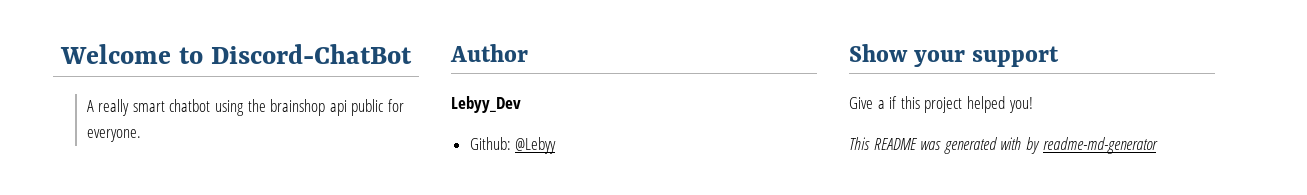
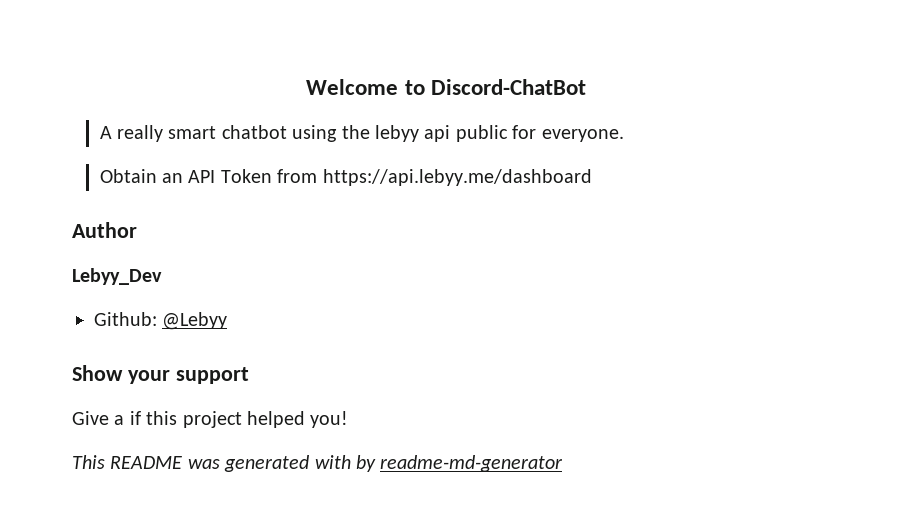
- A really smart chatbot using the brainshop api public for everyone.
+ A really smart chatbot using the lebyy api public for everyone.
+ Obtain an API Token from https://api.lebyy.me/dashboard

